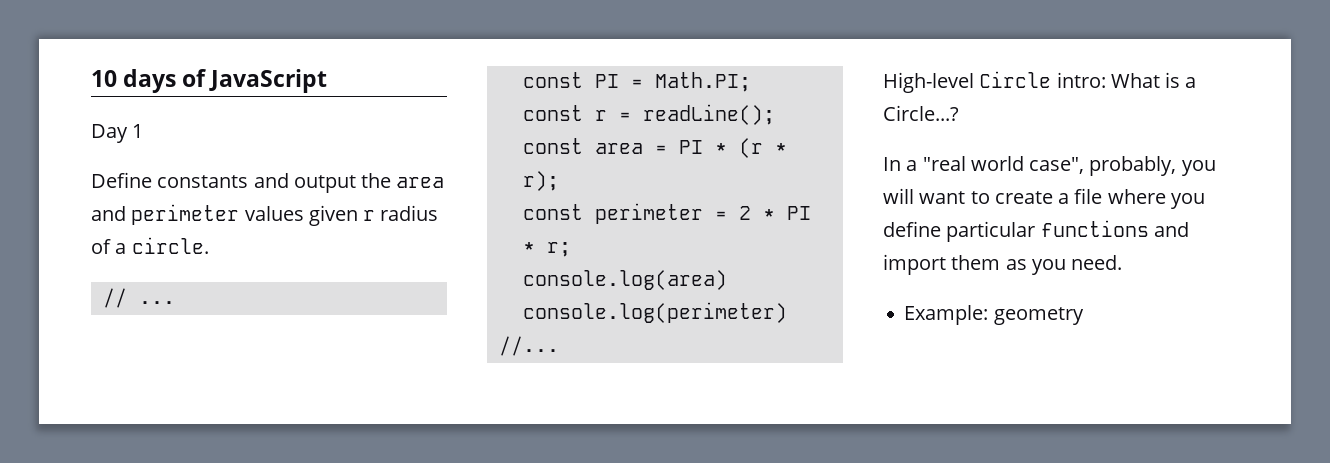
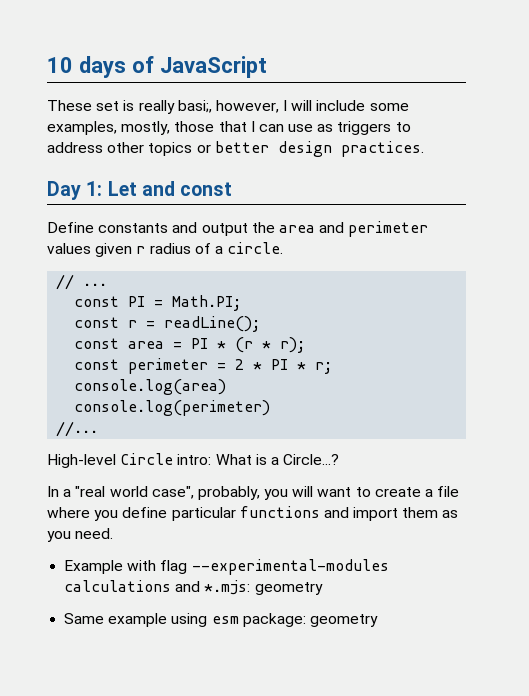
- Day 1
+ These set is really basi;, however, I will include some examples, mostly, those that I can use as triggers to address other topics or better design practices.
+ Day 1: Let and const
- Example: geometry
+ Example with flag --experimental-modules calculations and *.mjs: geometry
+ Same example using esm package: geometry

